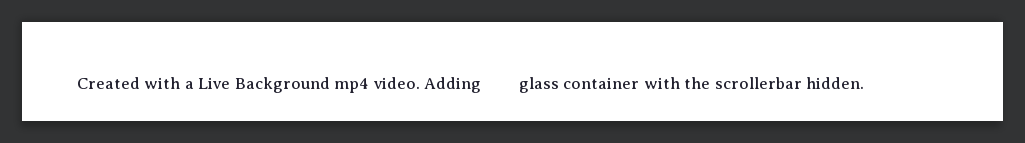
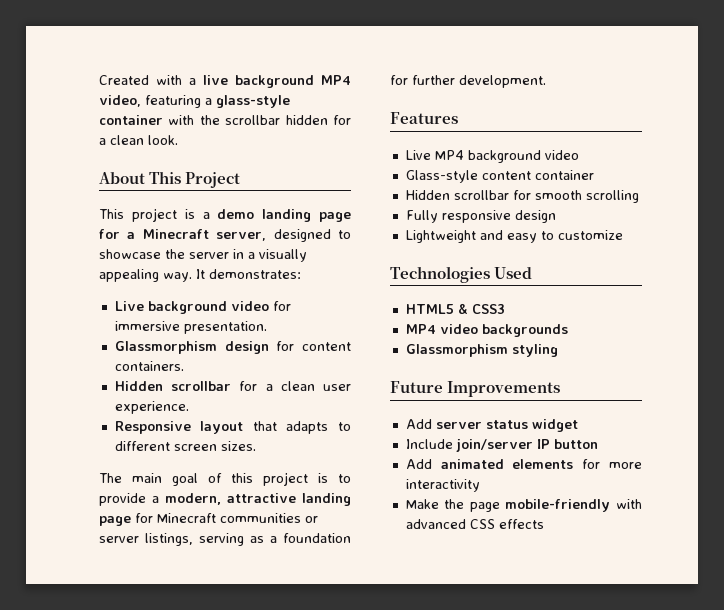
- Created with a Live Background mp4 video. Adding glass container with the scrollerbar hidden.
+ Created with a live background MP4 video, featuring a glass-style container with the scrollbar hidden for a clean look.
+ About This Project
+ This project is a demo landing page for a Minecraft server, designed to showcase the server in a visually appealing way. It demonstrates:
+ Live background video for immersive presentation.
+ Glassmorphism design for content containers.
+ Hidden scrollbar for a clean user experience.
+ Responsive layout that adapts to different screen sizes.
+ The main goal of this project is to provide a modern, attractive landing page for Minecraft communities or server listings, serving as a foundation for further development.
+ Features
+ Live MP4 background video
+ Glass-style content container
+ Hidden scrollbar for smooth scrolling
+ Fully responsive design
+ Lightweight and easy to customize
+ Technologies Used
+ HTML5 & CSS3
+ MP4 video backgrounds
+ Glassmorphism styling
+ Future Improvements
+ Add server status widget
+ Include join/server IP button
+ Add animated elements for more interactivity
+ Make the page mobile-friendly with advanced CSS effects

